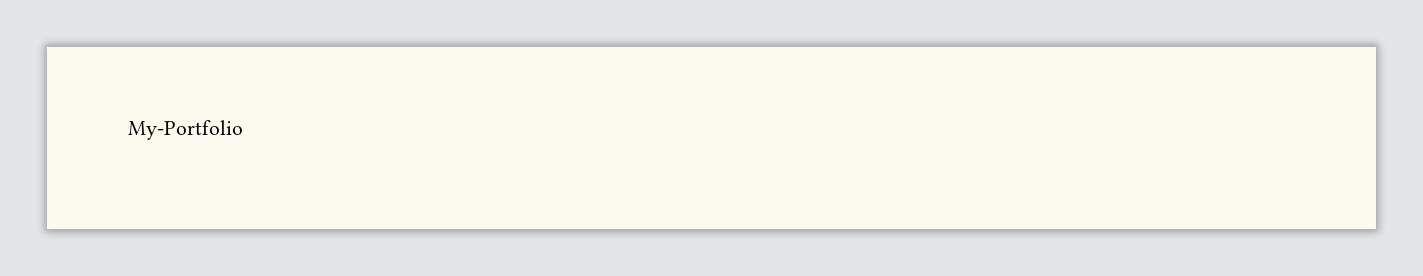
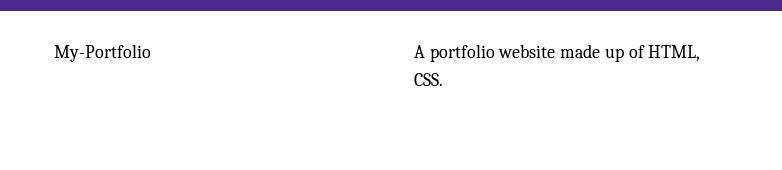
+ A portfolio website made up of HTML, CSS.

